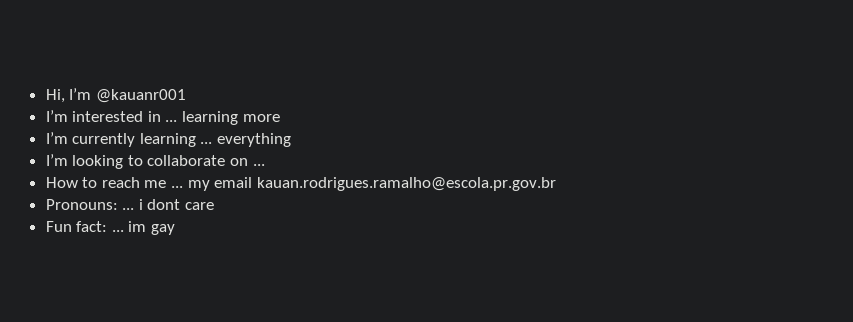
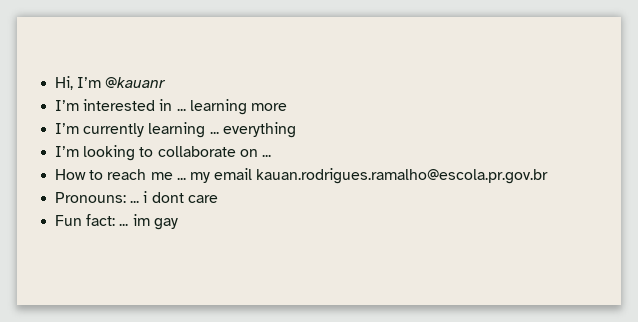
- Hi, I’m @kauanr001
+ Hi, I’m @kauanr

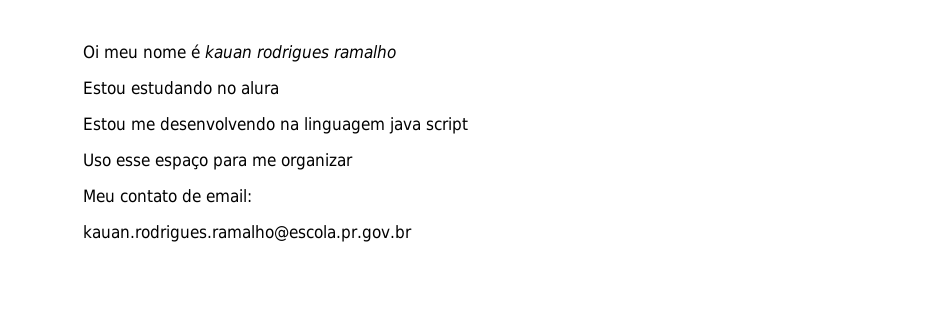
- Hi, I’m @kauanr
- I’m interested in ... learning more
- I’m currently learning ... everything
- I’m looking to collaborate on ...
- How to reach me ... my email kauan.rodrigues.ramalho@escola.pr.gov.br
- Pronouns: ... i dont care
- Fun fact: ... im gay
+ Oi meu nome é kauan rodrigues ramalho
+ Estou estudando no alura
+ Estou me desenvolvendo na linguagem java script
+ Uso esse espaço para me organizar
+ Meu contato de email:
+ kauan.rodrigues.ramalho@escola.pr.gov.br

